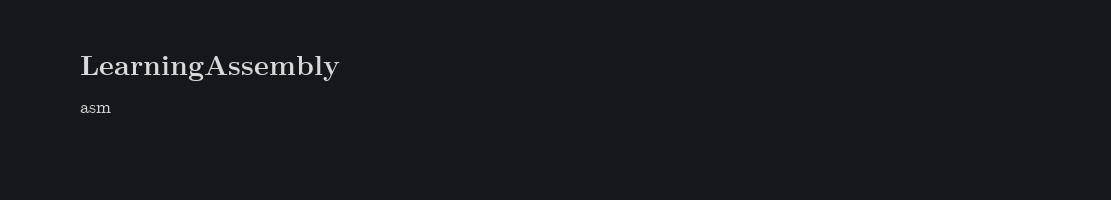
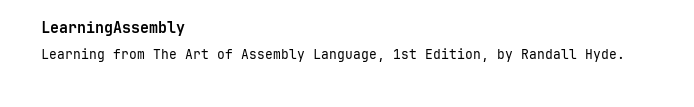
- asm
+ Learning from The Art of Assembly Language, 1st Edition, by Randall Hyde.

